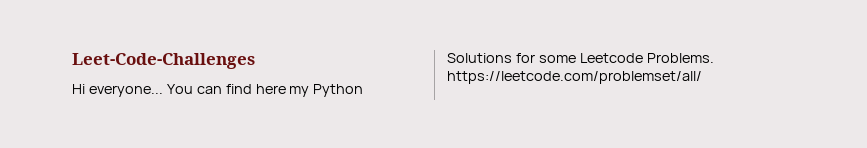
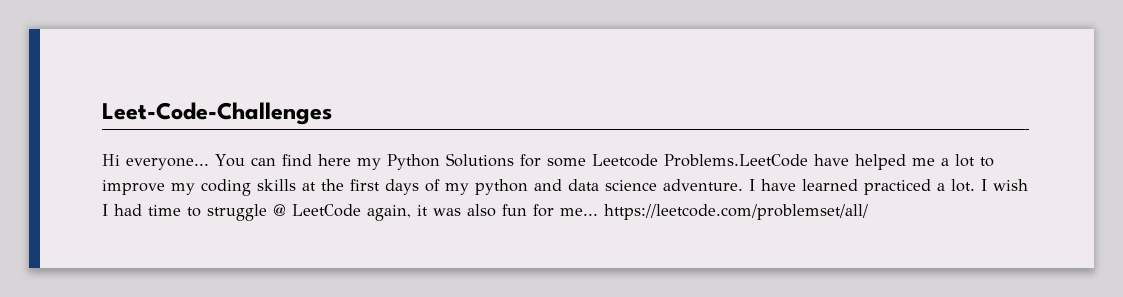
- You can find here my Python Solutions for some Leetcode Problems. https://leetcode.com/problemset/all/
+ You can find here my Python Solutions for some Leetcode Problems.LeetCode have helped me a lot to improve my coding skills at the first days of my python and data science adventure. I have learned practiced a lot. I wish I had time to struggle @ LeetCode again, it was also fun for me... https://leetcode.com/problemset/all/

